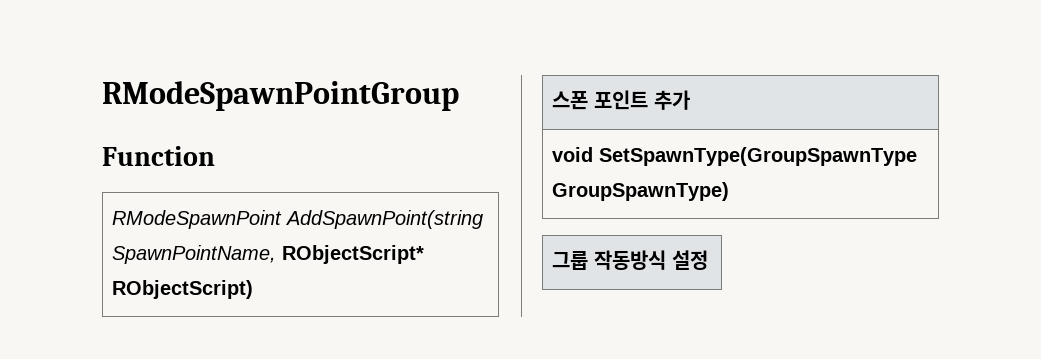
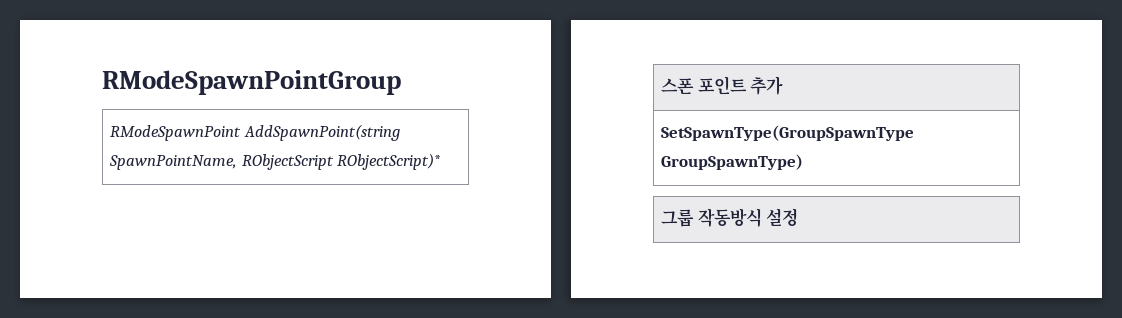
- Function
- RModeSpawnPoint AddSpawnPoint(string SpawnPointName, RObjectScript* RObjectScript)
+ RModeSpawnPoint AddSpawnPoint(string SpawnPointName, RObjectScript RObjectScript)*
- void SetSpawnType(GroupSpawnType GroupSpawnType)
+ SetSpawnType(GroupSpawnType GroupSpawnType)

